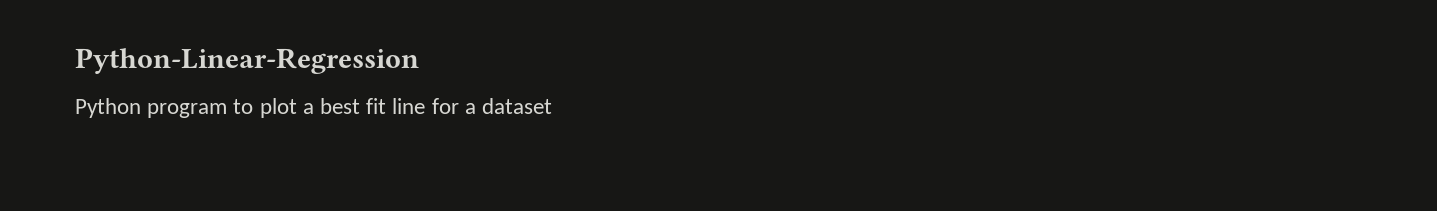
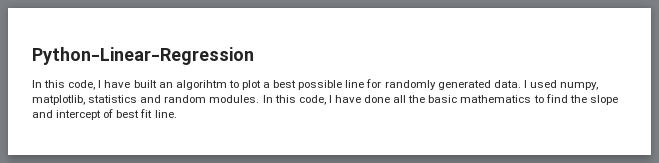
- Python program to plot a best fit line for a dataset
+ In this code, I have built an algorihtm to plot a best possible line for randomly generated data. I used numpy, matplotlib, statistics and random modules. In this code, I have done all the basic mathematics to find the slope and intercept of best fit line.

